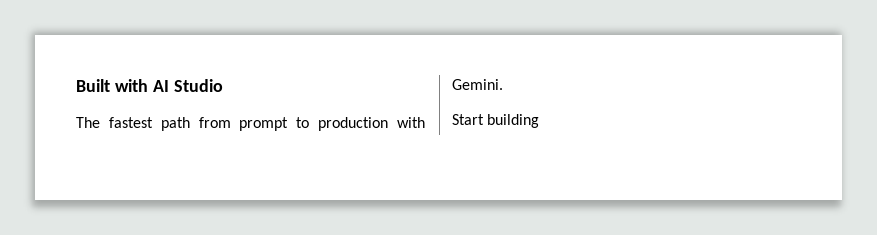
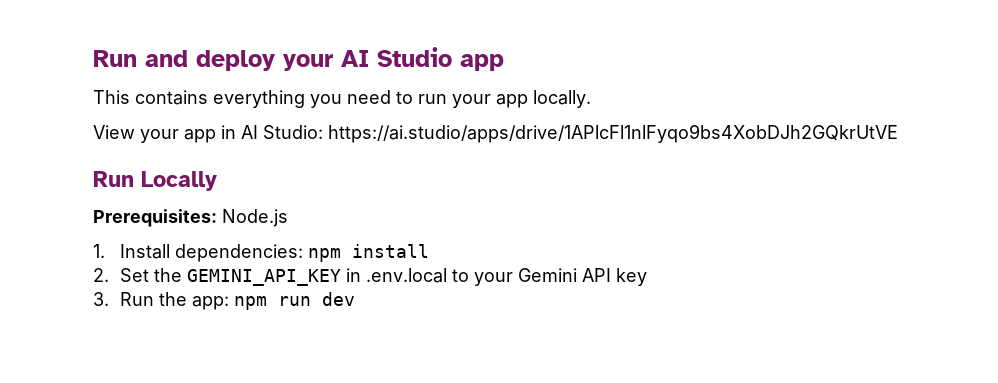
- Built with AI Studio
- The fastest path from prompt to production with Gemini.
- Start building
+ Run and deploy your AI Studio app
+ This contains everything you need to run your app locally.
+ View your app in AI Studio: https://ai.studio/apps/drive/1APlcFl1nlFyqo9bs4XobDJh2GQkrUtVE
+ Run Locally
+ Prerequisites: Node.js
+ 1. Install dependencies: npm install
+ 2. Set the GEMINI_API_KEY in .env.local to your Gemini API key
+ 3. Run the app: npm run dev

